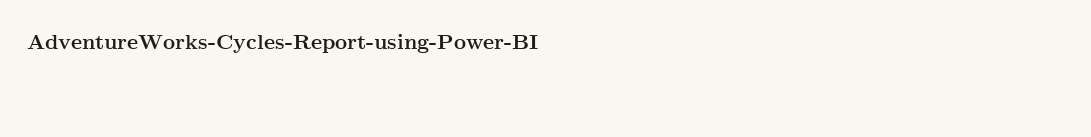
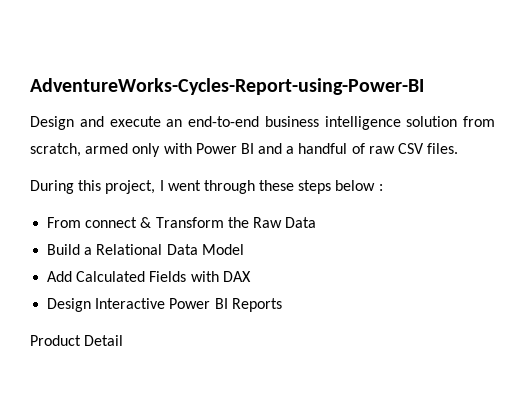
+ Design and execute an end-to-end business intelligence solution from scratch, armed only with Power BI and a handful of raw CSV files.
+ During this project, I went through these steps below :
+ From connect & Transform the Raw Data
+ Build a Relational Data Model
+ Add Calculated Fields with DAX
+ Design Interactive Power BI Reports
+ Product Detail

